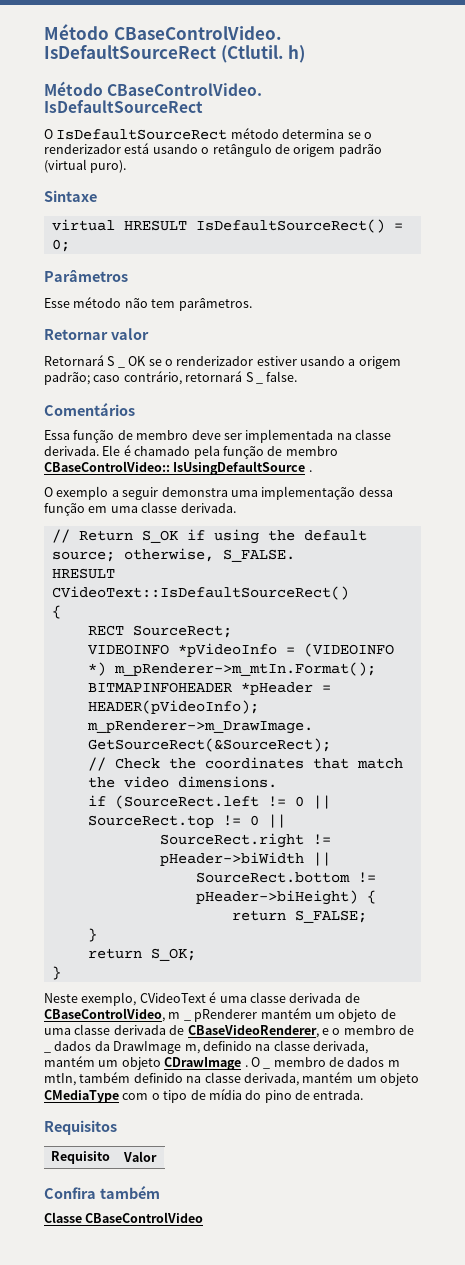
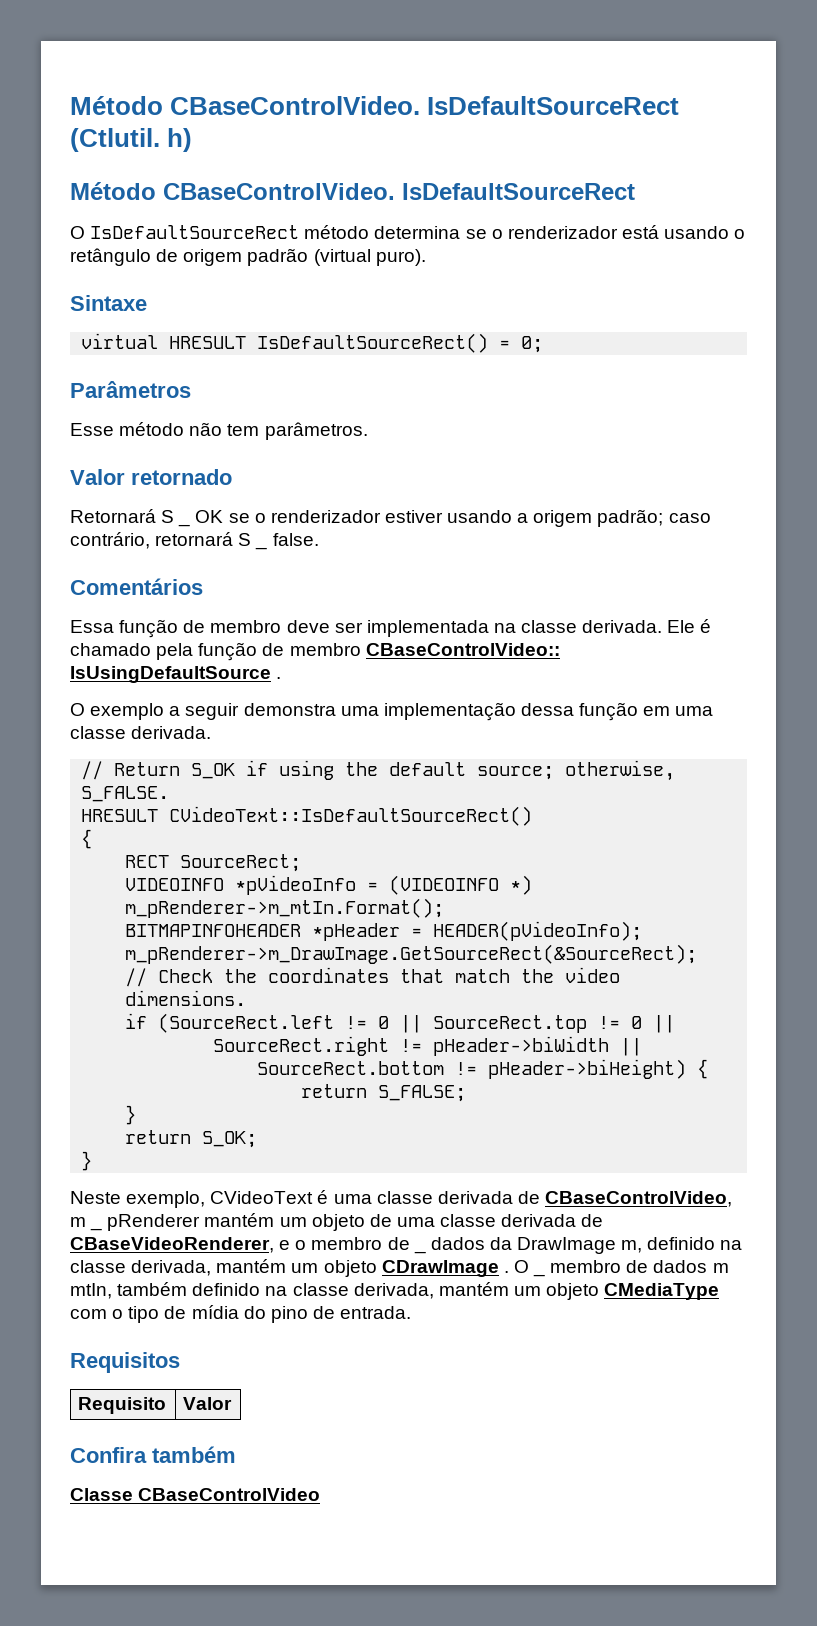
- Retornar valor
+ Valor retornado

